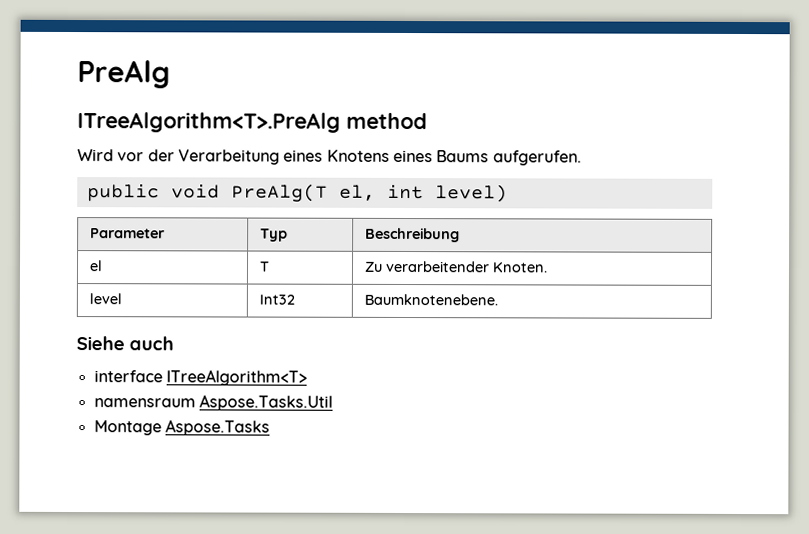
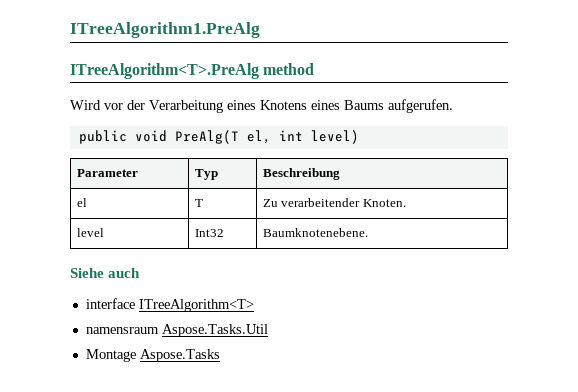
- PreAlg
+ ITreeAlgorithm1.PreAlg

